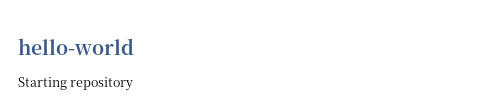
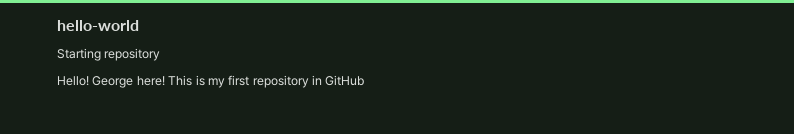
+ Hello! George here! This is my first repository in GitHub

